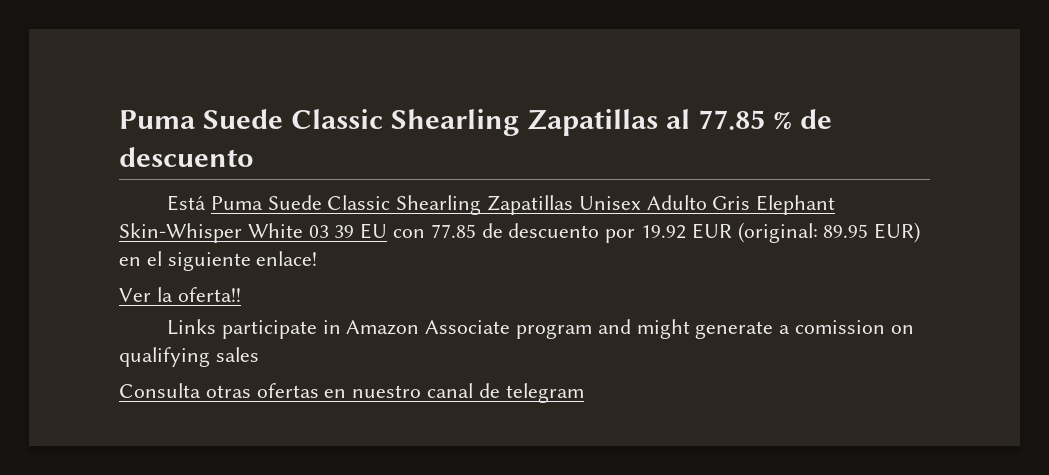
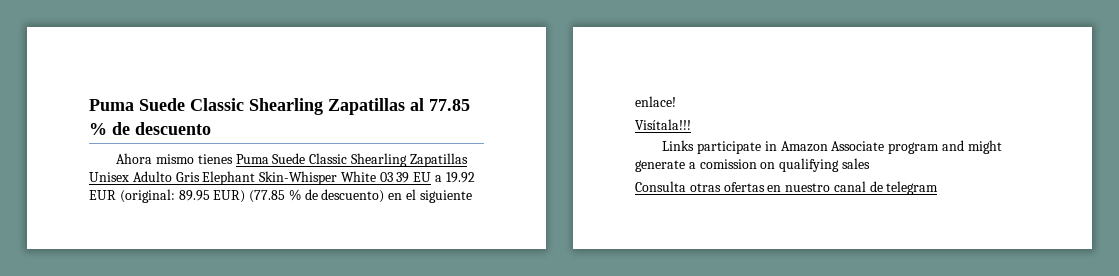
- Está Puma Suede Classic Shearling Zapatillas Unisex Adulto Gris Elephant Skin-Whisper White 03 39 EU con 77.85 de descuento por 19.92 EUR (original: 89.95 EUR) en el siguiente enlace!
+ Ahora mismo tienes Puma Suede Classic Shearling Zapatillas Unisex Adulto Gris Elephant Skin-Whisper White 03 39 EU a 19.92 EUR (original: 89.95 EUR) (77.85 % de descuento) en el siguiente enlace!
- Ver la oferta!!
+ Visítala!!!

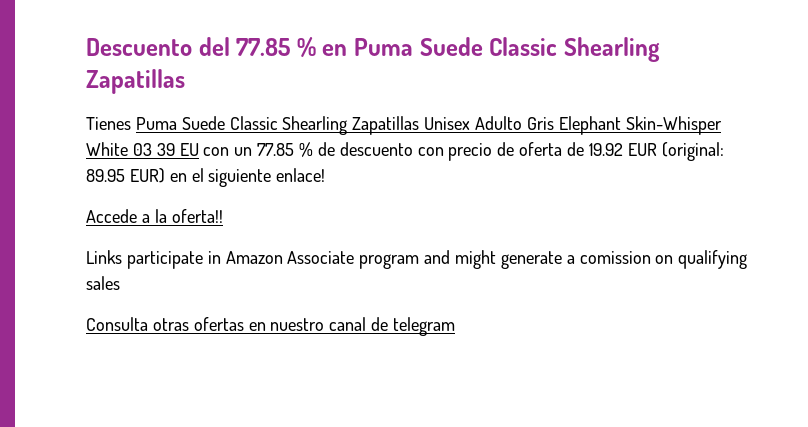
- Puma Suede Classic Shearling Zapatillas al 77.85 % de descuento
- Ahora mismo tienes Puma Suede Classic Shearling Zapatillas Unisex Adulto Gris Elephant Skin-Whisper White 03 39 EU a 19.92 EUR (original: 89.95 EUR) (77.85 % de descuento) en el siguiente enlace!
+ Descuento del 77.85 % en Puma Suede Classic Shearling Zapatillas
+ Tienes Puma Suede Classic Shearling Zapatillas Unisex Adulto Gris Elephant Skin-Whisper White 03 39 EU con un 77.85 % de descuento con precio de oferta de 19.92 EUR (original: 89.95 EUR) en el siguiente enlace!
- Visítala!!!
+ Accede a la oferta!!

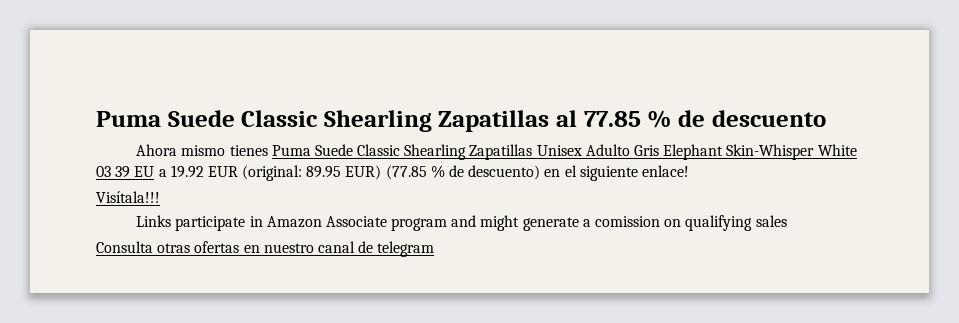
- Descuento del 77.85 % en Puma Suede Classic Shearling Zapatillas
- Tienes Puma Suede Classic Shearling Zapatillas Unisex Adulto Gris Elephant Skin-Whisper White 03 39 EU con un 77.85 % de descuento con precio de oferta de 19.92 EUR (original: 89.95 EUR) en el siguiente enlace!
+ Puma Suede Classic Shearling Zapatillas al 77.85 % de descuento
+ Ahora mismo tienes Puma Suede Classic Shearling Zapatillas Unisex Adulto Gris Elephant Skin-Whisper White 03 39 EU a 19.92 EUR (original: 89.95 EUR) (77.85 % de descuento) en el siguiente enlace!
- Accede a la oferta!!
+ Visítala!!!

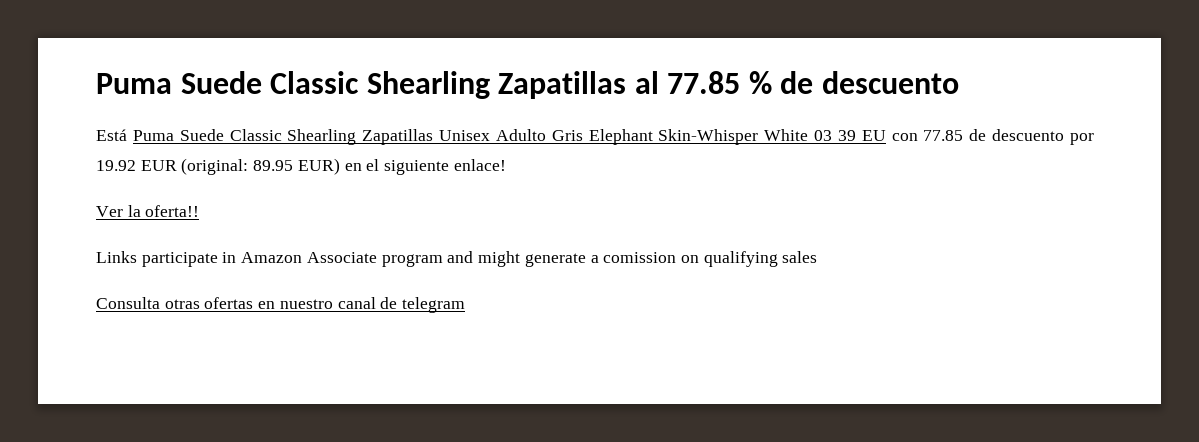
- Ahora mismo tienes Puma Suede Classic Shearling Zapatillas Unisex Adulto Gris Elephant Skin-Whisper White 03 39 EU a 19.92 EUR (original: 89.95 EUR) (77.85 % de descuento) en el siguiente enlace!
+ Está Puma Suede Classic Shearling Zapatillas Unisex Adulto Gris Elephant Skin-Whisper White 03 39 EU con 77.85 de descuento por 19.92 EUR (original: 89.95 EUR) en el siguiente enlace!
- Visítala!!!
+ Ver la oferta!!

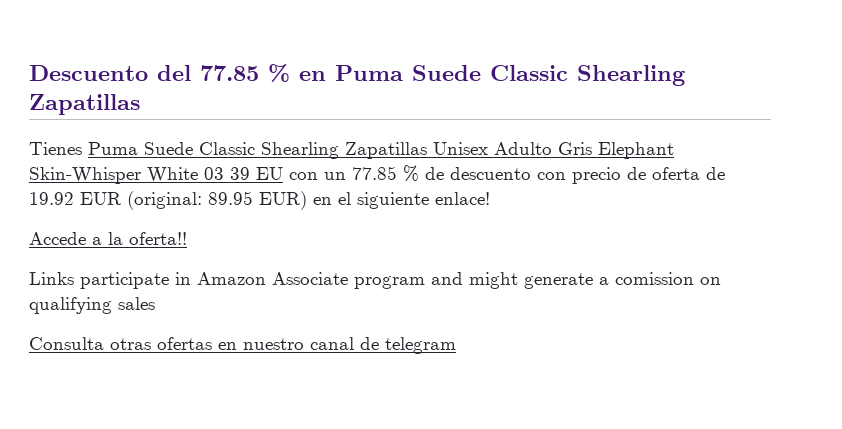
- Puma Suede Classic Shearling Zapatillas al 77.85 % de descuento
- Está Puma Suede Classic Shearling Zapatillas Unisex Adulto Gris Elephant Skin-Whisper White 03 39 EU con 77.85 de descuento por 19.92 EUR (original: 89.95 EUR) en el siguiente enlace!
+ Descuento del 77.85 % en Puma Suede Classic Shearling Zapatillas
+ Tienes Puma Suede Classic Shearling Zapatillas Unisex Adulto Gris Elephant Skin-Whisper White 03 39 EU con un 77.85 % de descuento con precio de oferta de 19.92 EUR (original: 89.95 EUR) en el siguiente enlace!
- Ver la oferta!!
+ Accede a la oferta!!

